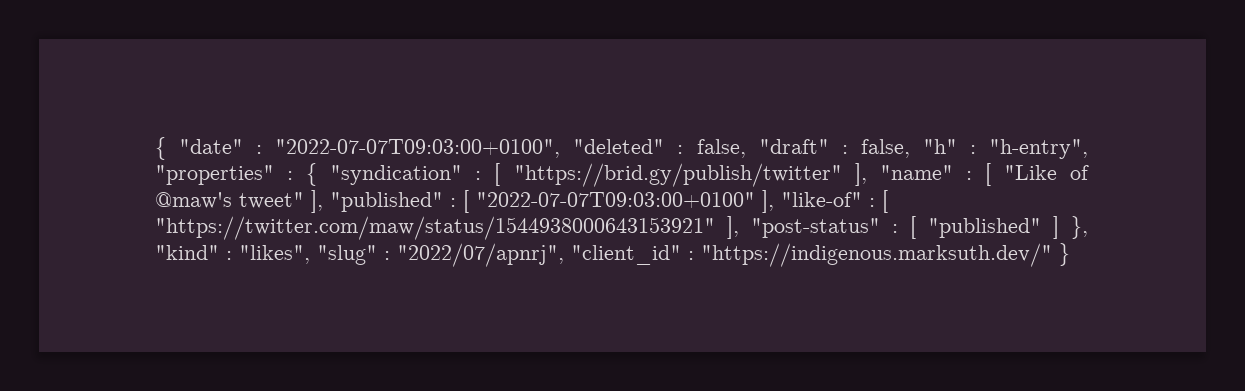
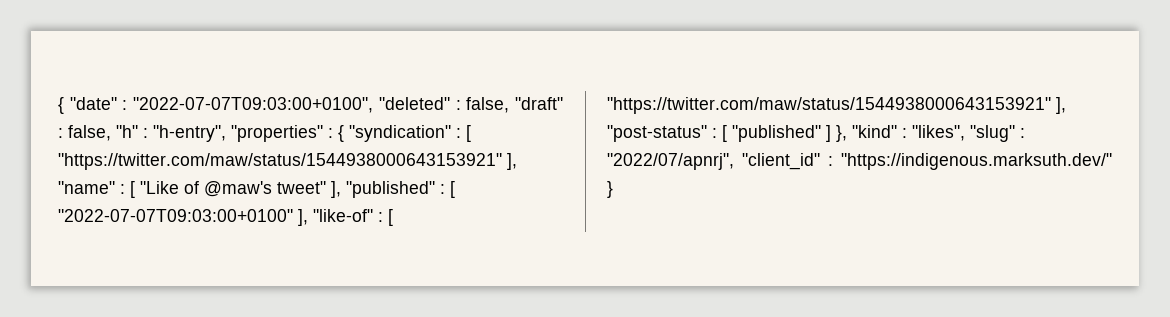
- { "date" : "2022-07-07T09:03:00+0100", "deleted" : false, "draft" : false, "h" : "h-entry", "properties" : { "syndication" : [ "https://brid.gy/publish/twitter" ], "name" : [ "Like of @maw's tweet" ], "published" : [ "2022-07-07T09:03:00+0100" ], "like-of" : [ "https://twitter.com/maw/status/1544938000643153921" ], "post-status" : [ "published" ] }, "kind" : "likes", "slug" : "2022/07/apnrj", "client_id" : "https://indigenous.marksuth.dev/" }
+ { "date" : "2022-07-07T09:03:00+0100", "deleted" : false, "draft" : false, "h" : "h-entry", "properties" : { "syndication" : [ "https://twitter.com/maw/status/1544938000643153921" ], "name" : [ "Like of @maw's tweet" ], "published" : [ "2022-07-07T09:03:00+0100" ], "like-of" : [ "https://twitter.com/maw/status/1544938000643153921" ], "post-status" : [ "published" ] }, "kind" : "likes", "slug" : "2022/07/apnrj", "client_id" : "https://indigenous.marksuth.dev/" }

